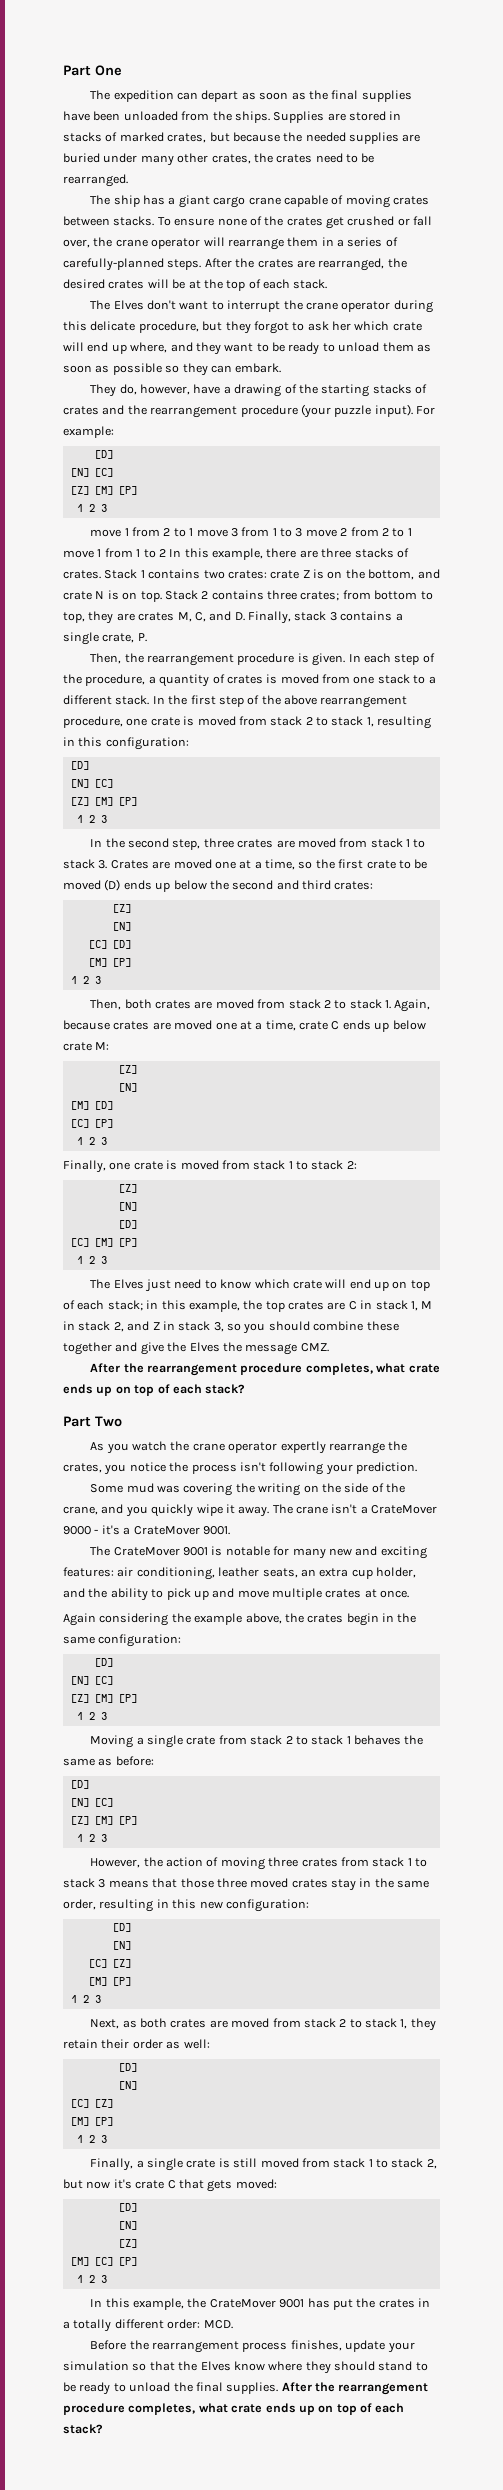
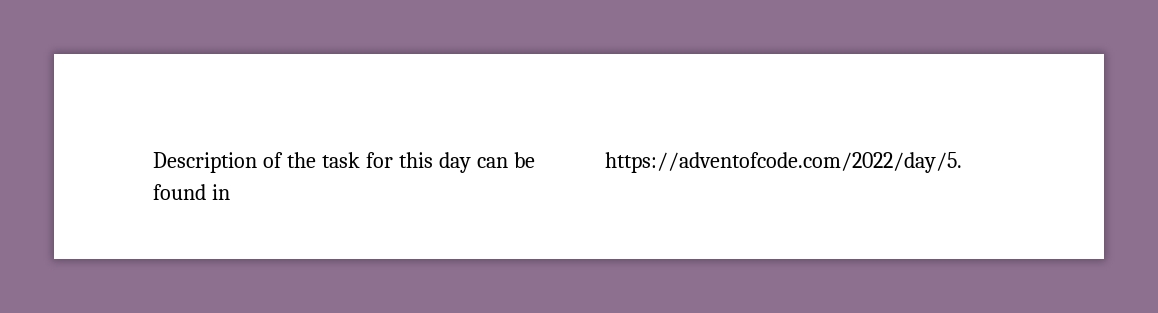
- Part One
- The expedition can depart as soon as the final supplies have been unloaded from the ships. Supplies are stored in stacks of marked crates, but because the needed supplies are buried under many other crates, the crates need to be rearranged.
- The ship has a giant cargo crane capable of moving crates between stacks. To ensure none of the crates get crushed or fall over, the crane operator will rearrange them in a series of carefully-planned steps. After the crates are rearranged, the desired crates will be at the top of each stack.
- The Elves don't want to interrupt the crane operator during this delicate procedure, but they forgot to ask her which crate will end up where, and they want to be ready to unload them as soon as possible so they can embark.
- They do, however, have a drawing of the starting stacks of crates and the rearrangement procedure (your puzzle input). For example:
- [D]
- [N] [C]
- [Z] [M] [P]
- 1 2 3
- move 1 from 2 to 1 move 3 from 1 to 3 move 2 from 2 to 1 move 1 from 1 to 2 In this example, there are three stacks of crates. Stack 1 contains two crates: crate Z is on the bottom, and crate N is on top. Stack 2 contains three crates; from bottom to top, they are crates M, C, and D. Finally, stack 3 contains a single crate, P.
- Then, the rearrangement procedure is given. In each step of the procedure, a quantity of crates is moved from one stack to a different stack. In the first step of the above rearrangement procedure, one crate is moved from stack 2 to stack 1, resulting in this configuration:
- [D]
- [N] [C]
- [Z] [M] [P]
- 1 2 3
- In the second step, three crates are moved from stack 1 to stack 3. Crates are moved one at a time, so the first crate to be moved (D) ends up below the second and third crates:
- [Z]
- [N]
- [C] [D]
- [M] [P]
- 1 2 3
- Then, both crates are moved from stack 2 to stack 1. Again, because crates are moved one at a time, crate C ends up below crate M:
- [Z]
- [N]
- [M] [D]
- [C] [P]
- 1 2 3
- Finally, one crate is moved from stack 1 to stack 2:
- [Z]
- [N]
- [D]
- [C] [M] [P]
- 1 2 3
- The Elves just need to know which crate will end up on top of each stack; in this example, the top crates are C in stack 1, M in stack 2, and Z in stack 3, so you should combine these together and give the Elves the message CMZ.
- After the rearrangement procedure completes, what crate ends up on top of each stack?
- Part Two
- As you watch the crane operator expertly rearrange the crates, you notice the process isn't following your prediction.
- Some mud was covering the writing on the side of the crane, and you quickly wipe it away. The crane isn't a CrateMover 9000 - it's a CrateMover 9001.
- The CrateMover 9001 is notable for many new and exciting features: air conditioning, leather seats, an extra cup holder, and the ability to pick up and move multiple crates at once.
- Again considering the example above, the crates begin in the same configuration:
- [D]
- [N] [C]
- [Z] [M] [P]
- 1 2 3
- Moving a single crate from stack 2 to stack 1 behaves the same as before:
- [D]
- [N] [C]
- [Z] [M] [P]
- 1 2 3
- However, the action of moving three crates from stack 1 to stack 3 means that those three moved crates stay in the same order, resulting in this new configuration:
- [D]
- [N]
- [C] [Z]
- [M] [P]
- 1 2 3
- Next, as both crates are moved from stack 2 to stack 1, they retain their order as well:
- [D]
- [N]
- [C] [Z]
- [M] [P]
- 1 2 3
- Finally, a single crate is still moved from stack 1 to stack 2, but now it's crate C that gets moved:
- [D]
- [N]
- [Z]
- [M] [C] [P]
- 1 2 3
- In this example, the CrateMover 9001 has put the crates in a totally different order: MCD.
- Before the rearrangement process finishes, update your simulation so that the Elves know where they should stand to be ready to unload the final supplies. After the rearrangement procedure completes, what crate ends up on top of each stack?
+ Description of the task for this day can be found in https://adventofcode.com/2022/day/5.

